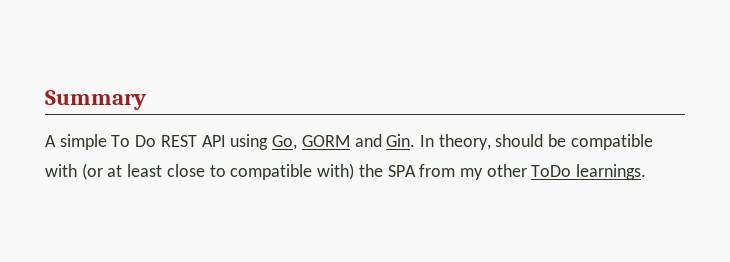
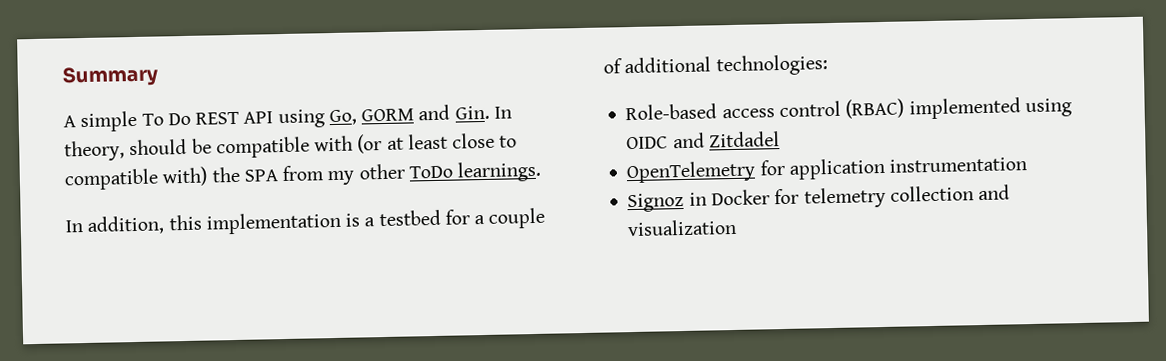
+ In addition, this implementation is a testbed for a couple of additional technologies:
+ Role-based access control (RBAC) implemented using OIDC and Zitdadel
+ OpenTelemetry for application instrumentation
+ Signoz in Docker for telemetry collection and visualization

